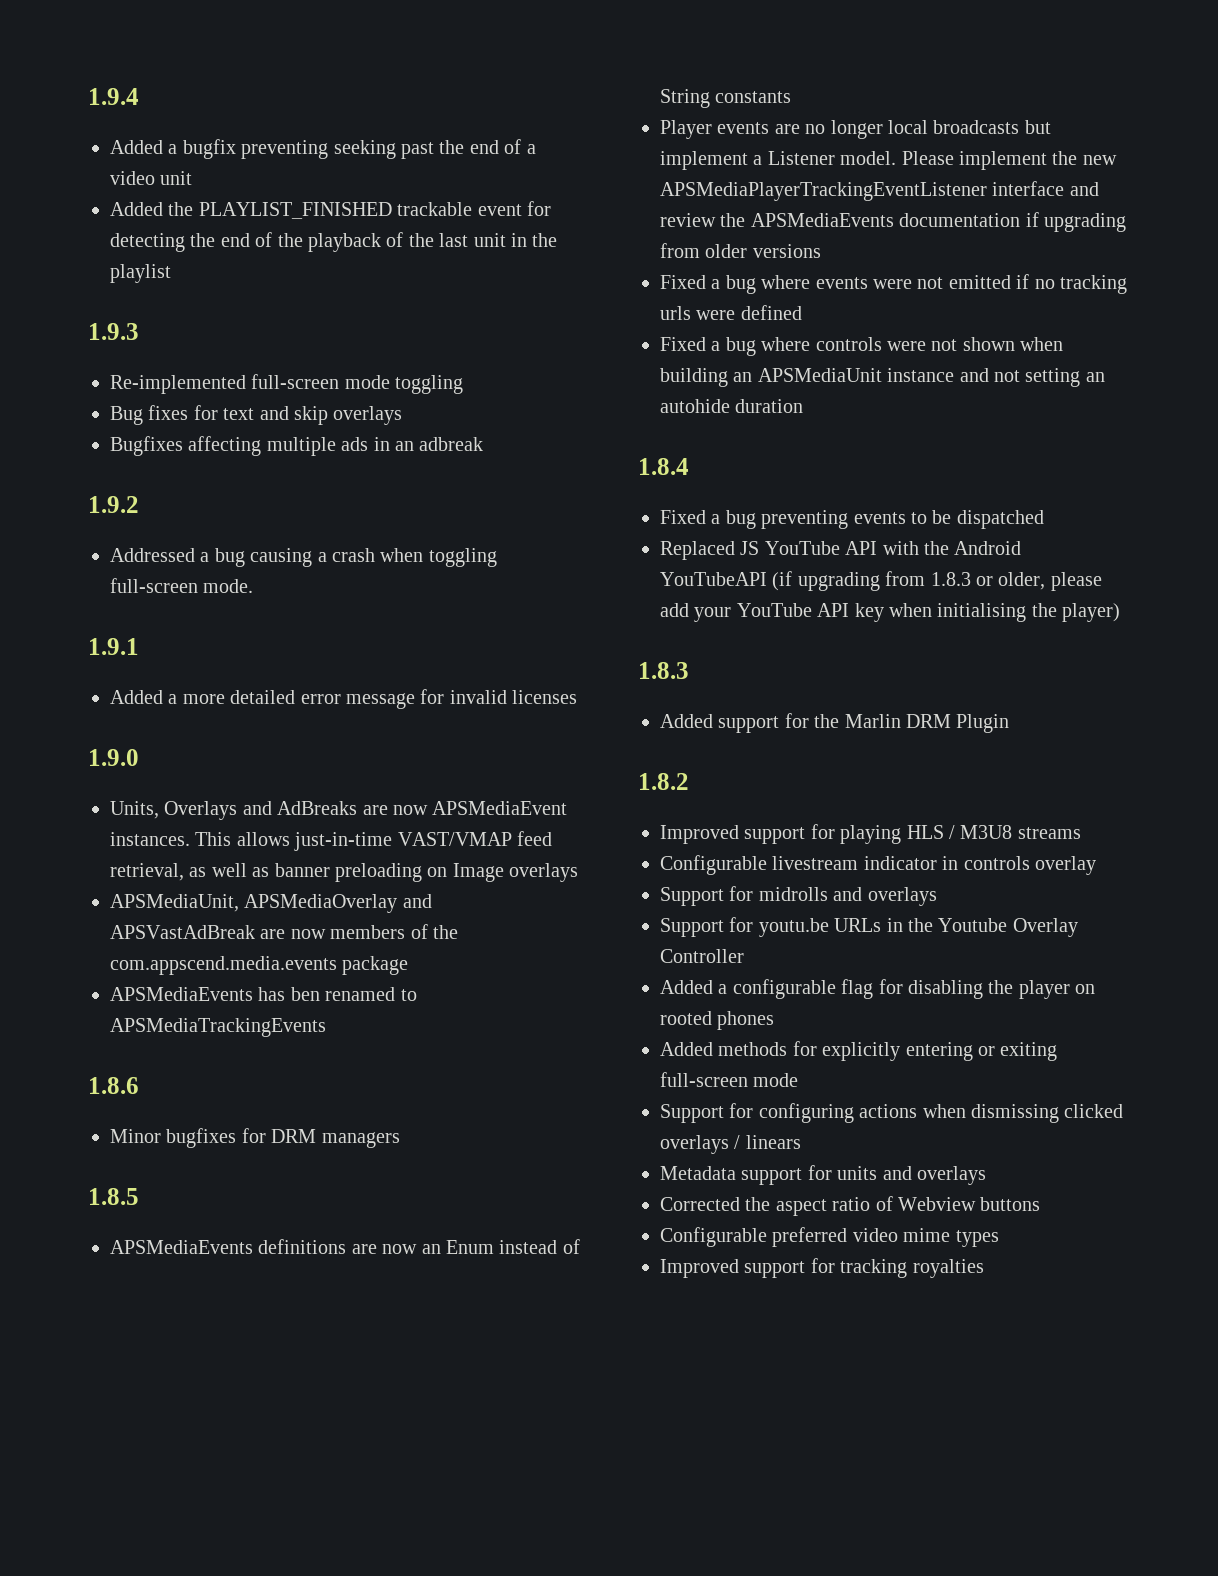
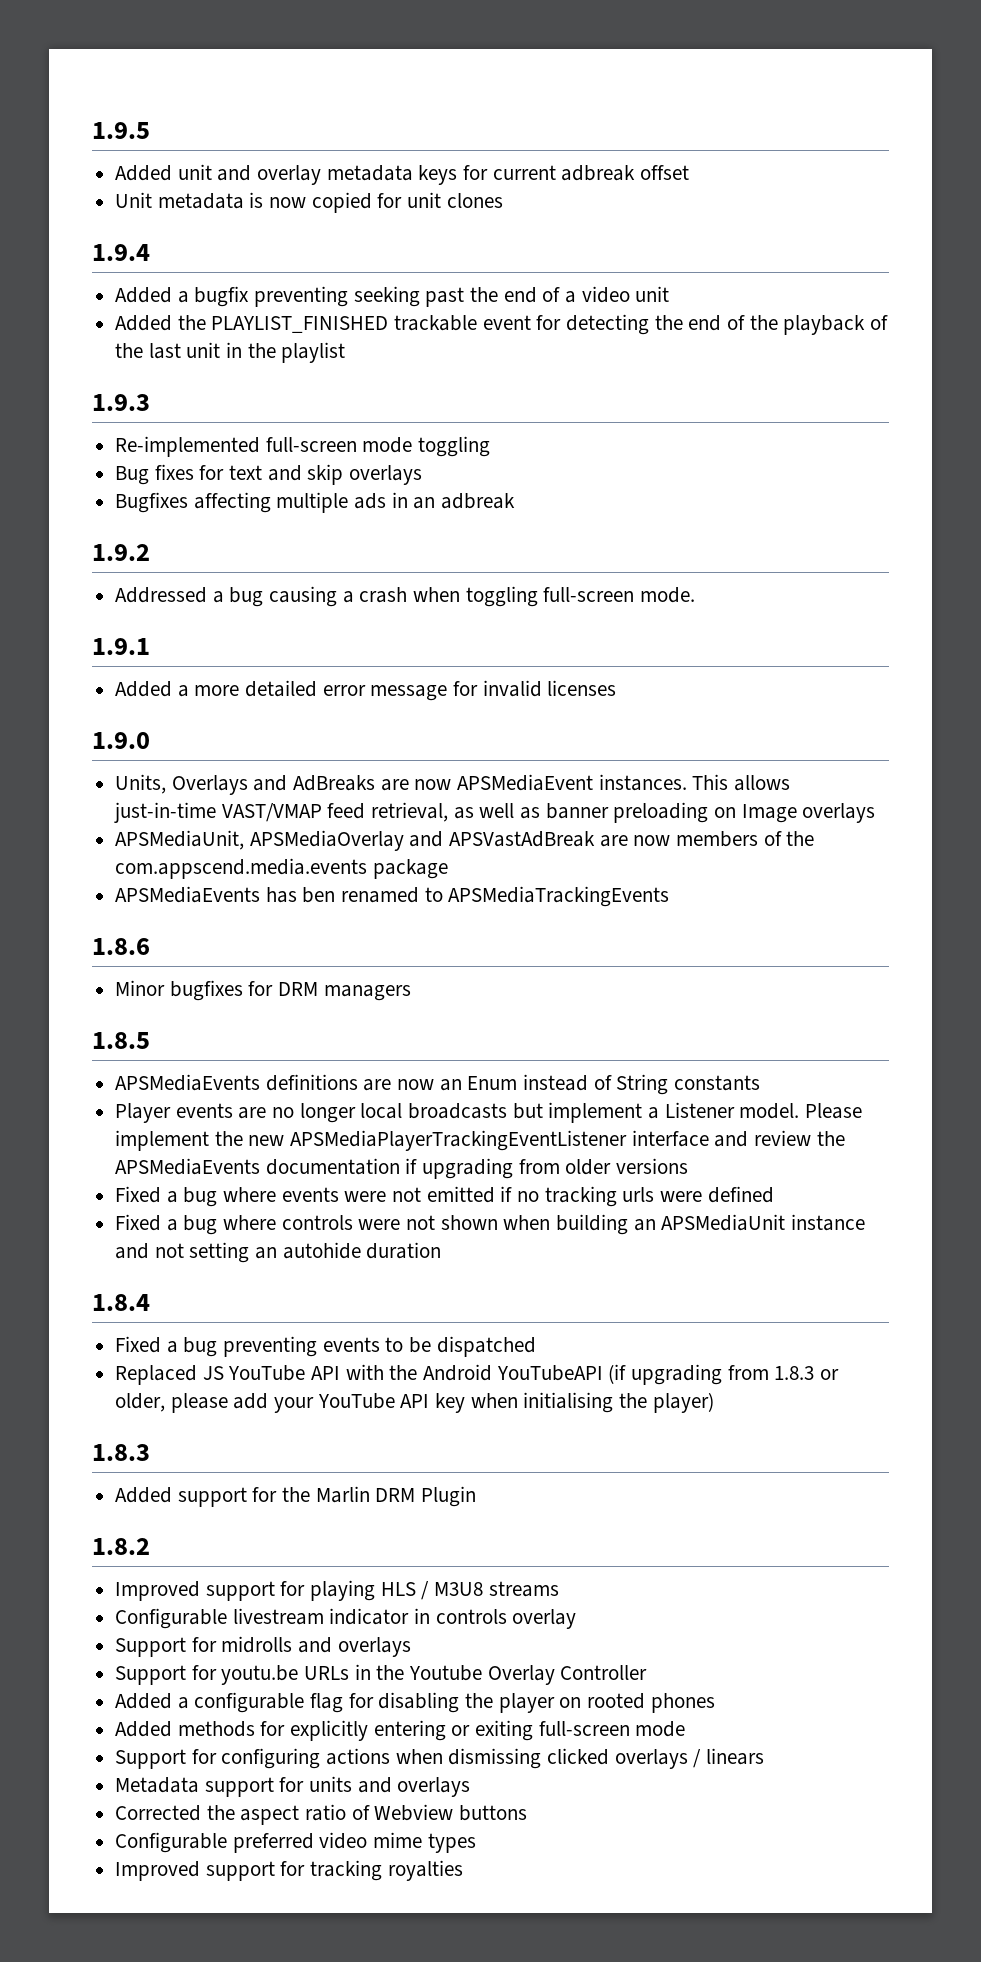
+ 1.9.5
+ Added unit and overlay metadata keys for current adbreak offset
+ Unit metadata is now copied for unit clones

